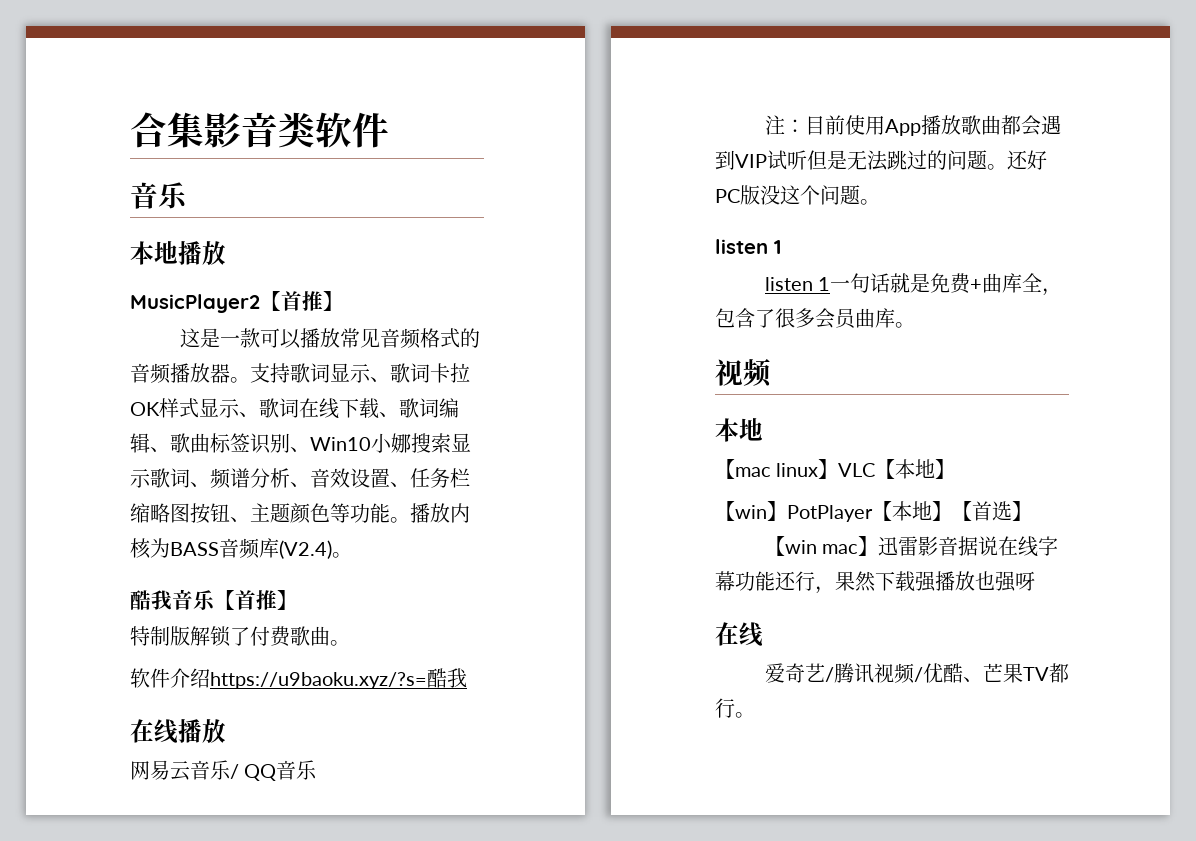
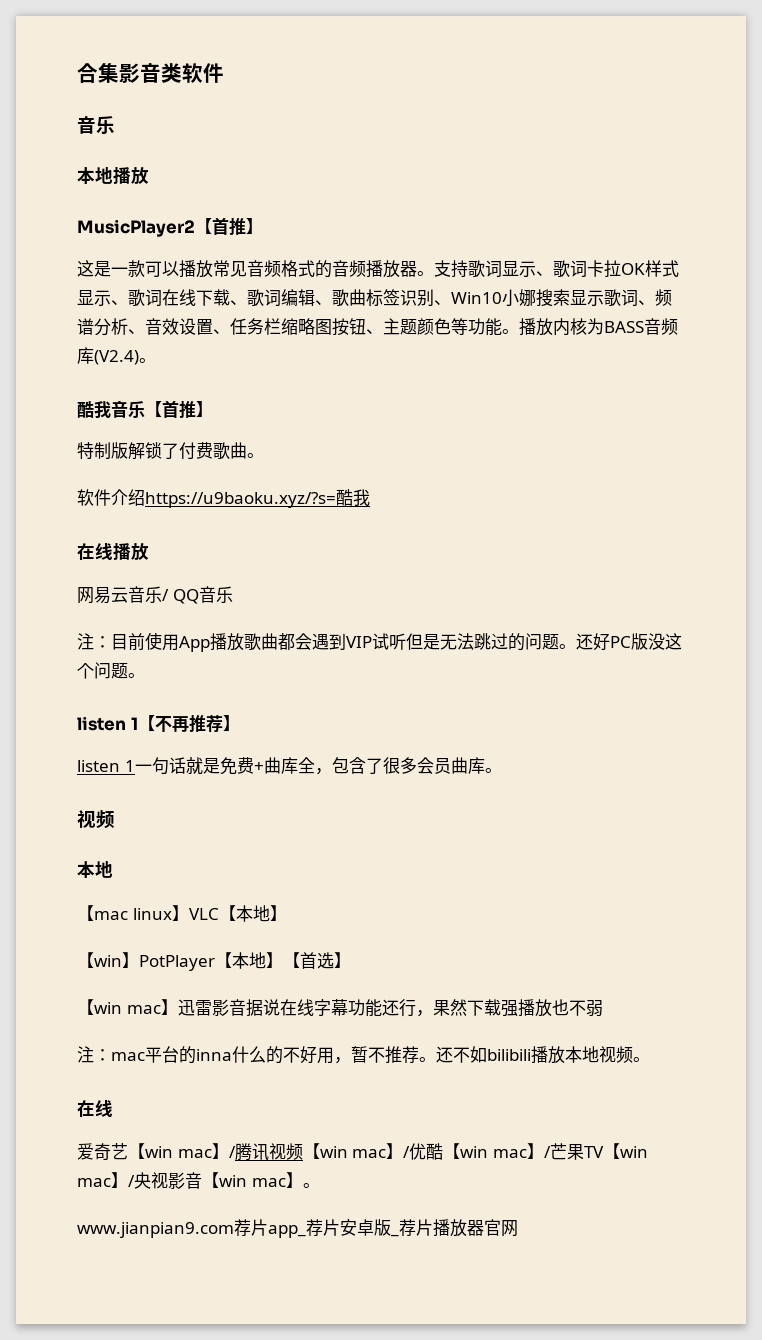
  还好PC版没这个问题。
- listen 1
+ listen 1【不再推荐】
- 【win mac】迅雷影音据说在线字幕功能还行，果然下载强播放也强呀
+ 【win mac】迅雷影音据说在线字幕功能还行，果然下载强播放也不弱
+ 注：mac平台的inna什么的不好用，暂不推荐。还不如bilibili播放本地视频。
  在线
- 爱奇艺/腾讯视频/优酷、芒果TV都行。
+ 爱奇艺【win mac】/腾讯视频【win mac】/优酷【win mac】/芒果TV【win mac】/央视影音【win mac】。
+ www.jianpian9.com荐片app_荐片安卓版_荐片播放器官网

